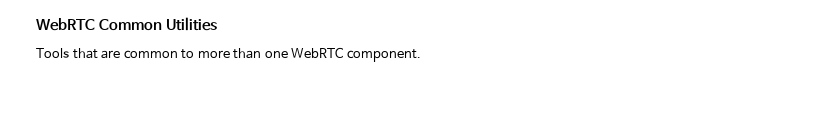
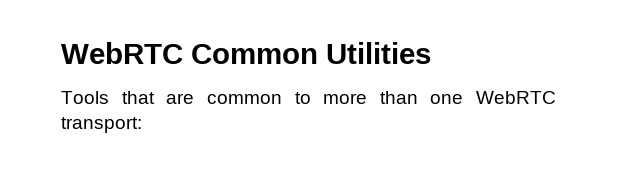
- Tools that are common to more than one WebRTC component.
+ Tools that are common to more than one WebRTC transport:

